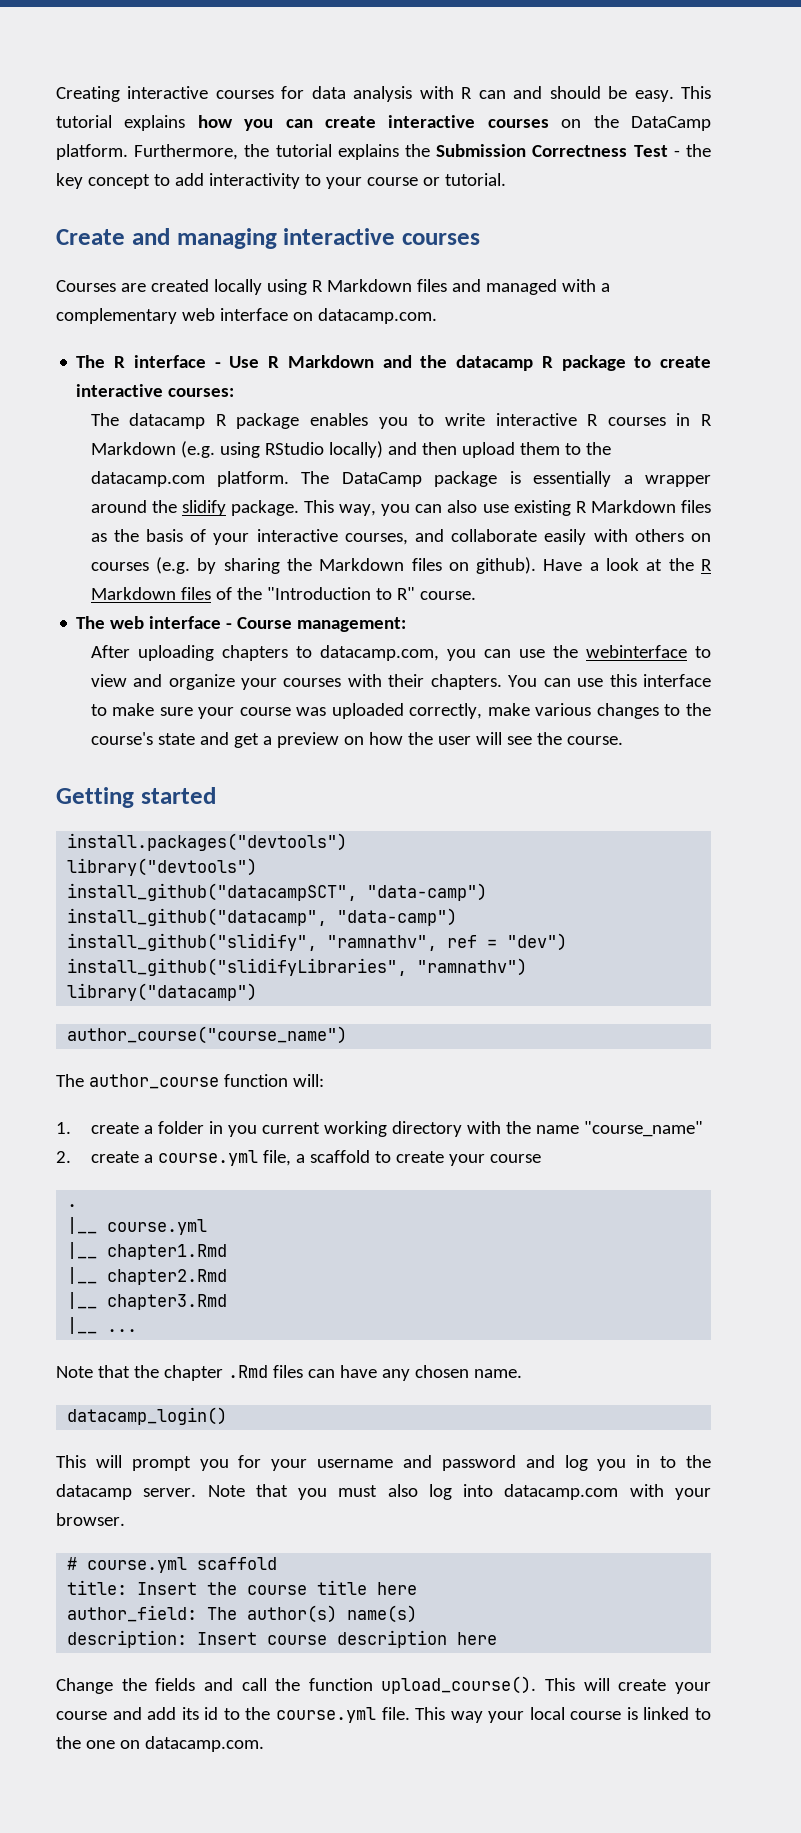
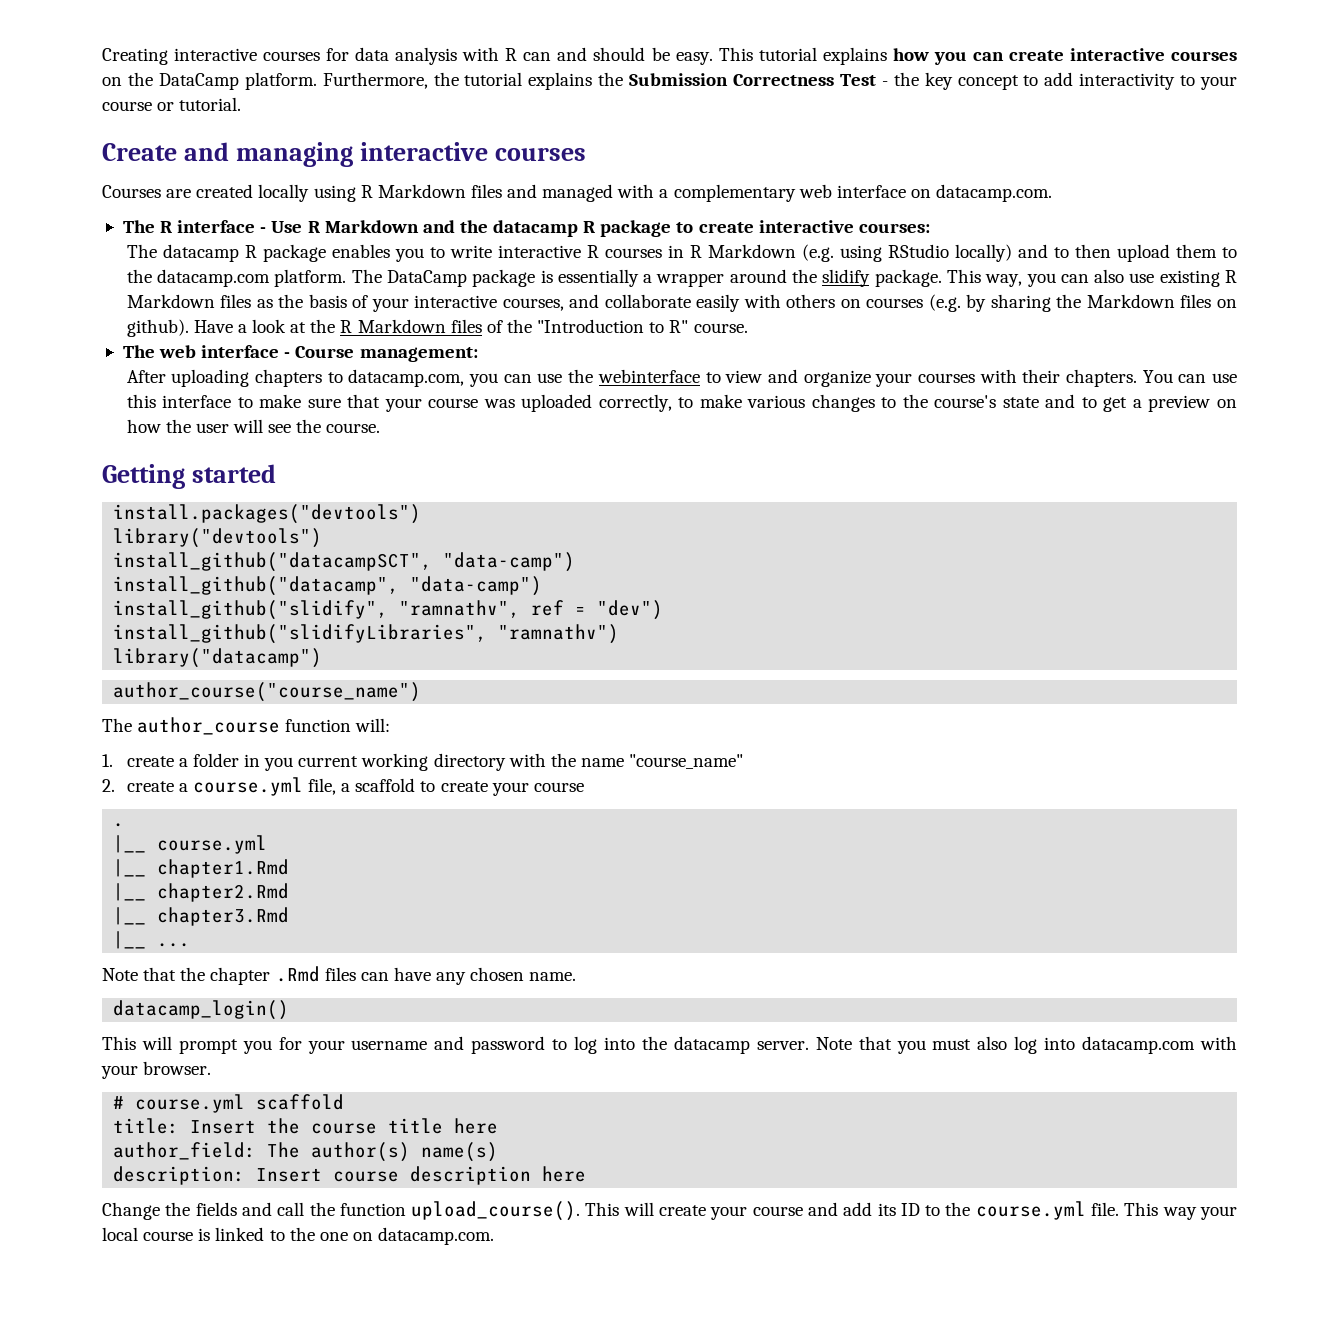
- The datacamp R package enables you to write interactive R courses in R Markdown (e.g. using RStudio locally) and then upload them to the datacamp.com platform.
+ The datacamp R package enables you to write interactive R courses in R Markdown (e.g. using RStudio locally) and to then upload them to the datacamp.com platform.
- You can use this interface to make sure your course was uploaded correctly, make various changes to the course's state and get a preview on how the user will see the course.
+ You can use this interface to make sure that your course was uploaded correctly, to make various changes to the course's state and to get a preview on how the user will see the course.
- This will prompt you for your username and password and log you in to the datacamp server.
+ This will prompt you for your username and password to log into the datacamp server.
- This will create your course and add its id to the course.yml file.
+ This will create your course and add its ID to the course.yml file.

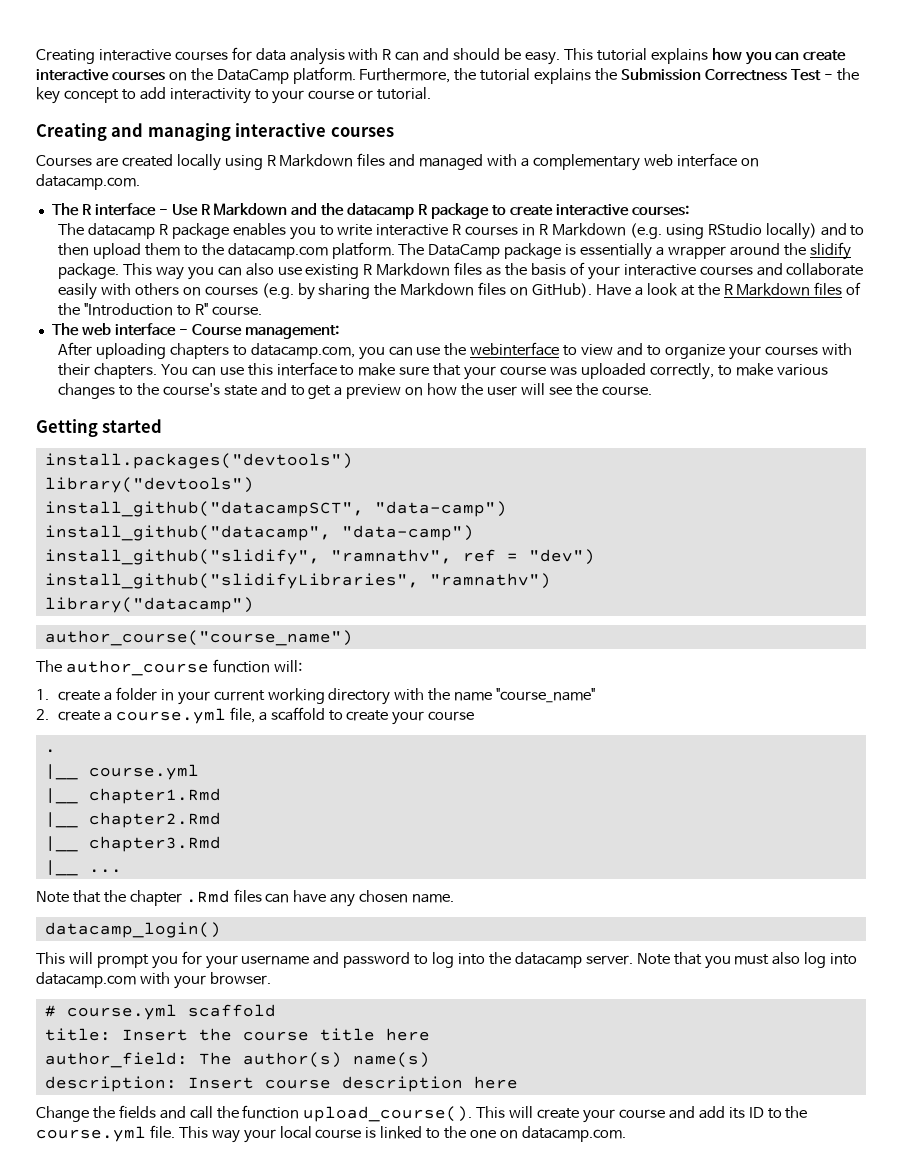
- Create and managing interactive courses
+ Creating and managing interactive courses
- This way, you can also use existing R Markdown files as the basis of your interactive courses, and collaborate easily with others on courses (e.g. by sharing the Markdown files on github).
+ This way you can also use existing R Markdown files as the basis of your interactive courses and collaborate easily with others on courses (e.g. by sharing the Markdown files on GitHub).
- After uploading chapters to datacamp.com, you can use the webinterface to view and organize your courses with their chapters.
+ After uploading chapters to datacamp.com, you can use the webinterface to view and to organize your courses with their chapters.
- 1. create a folder in you current working directory with the name "course_name"
+ 1. create a folder in your current working directory with the name "course_name"

